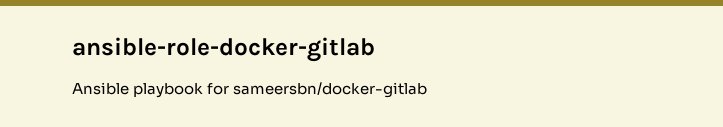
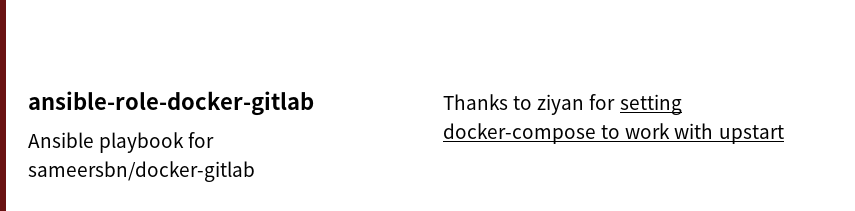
+ Thanks to ziyan for setting docker-compose to work with upstart

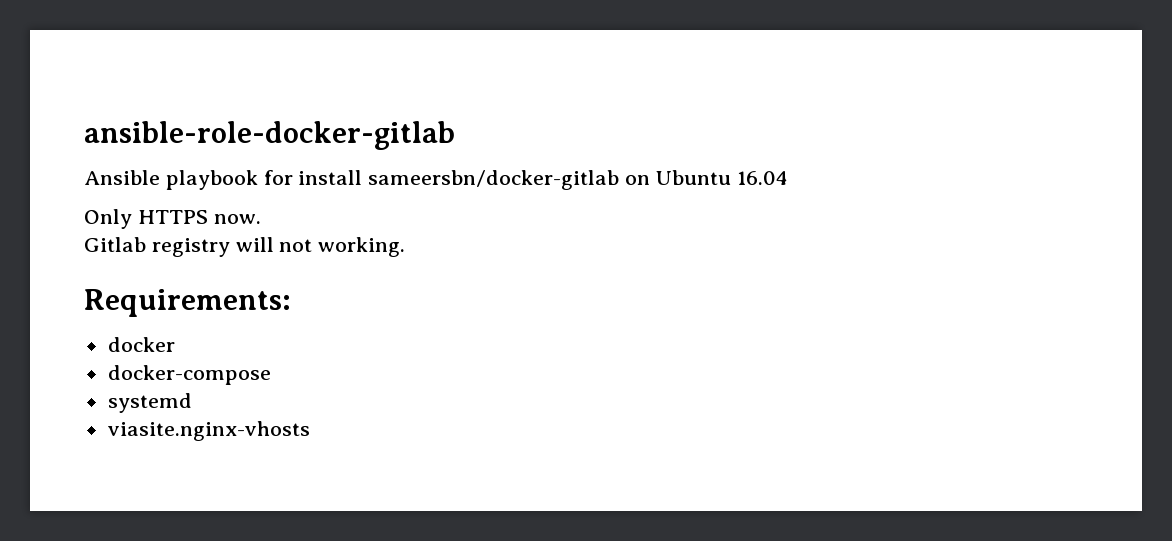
- Ansible playbook for sameersbn/docker-gitlab
- Thanks to ziyan for setting docker-compose to work with upstart
+ Ansible playbook for install sameersbn/docker-gitlab on Ubuntu 16.04
+ Only HTTPS now.
+ Gitlab registry will not working.
+ Requirements:
+ docker
+ docker-compose
+ systemd
+ viasite.nginx-vhosts

